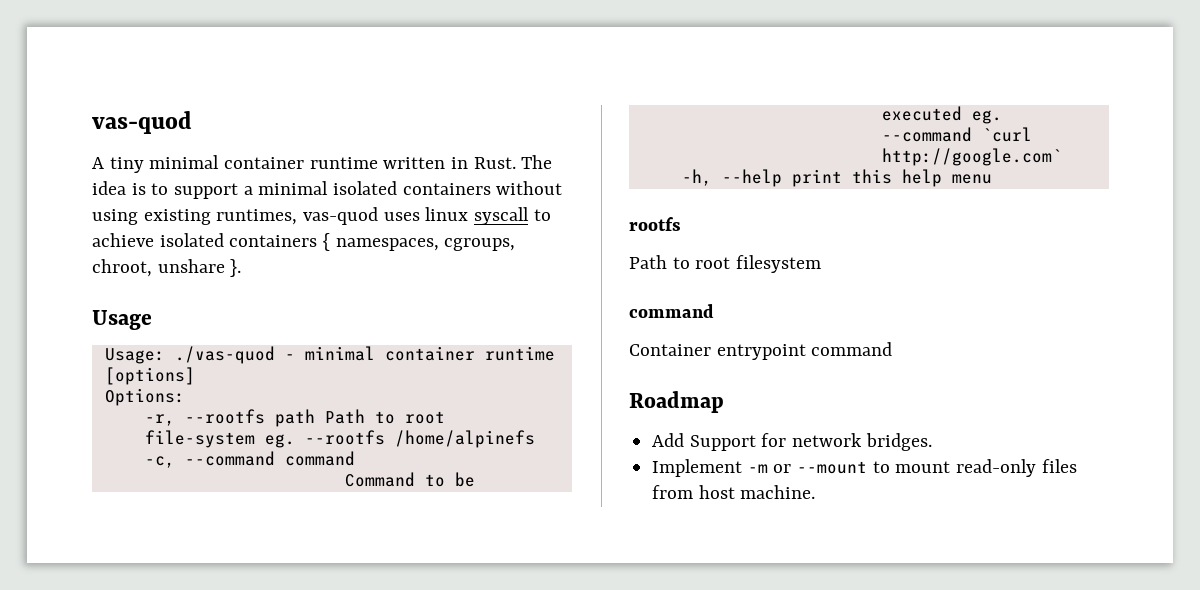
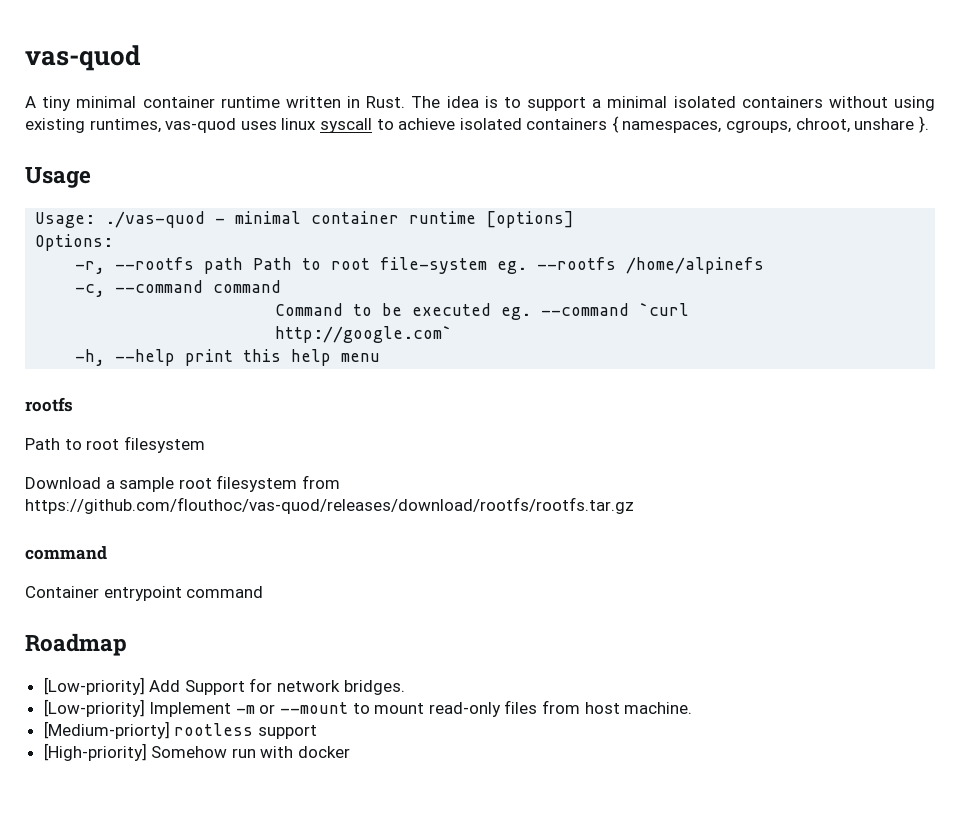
+ Download a sample root filesystem from https://github.com/flouthoc/vas-quod/releases/download/rootfs/rootfs.tar.gz
- Add Support for network bridges.
+ [Low-priority] Add Support for network bridges.
- Implement -m or --mount to mount read-only files from host machine.
+ [Low-priority] Implement -m or --mount to mount read-only files from host machine.
+ [Medium-priorty] rootless support
+ [High-priority] Somehow run with docker

